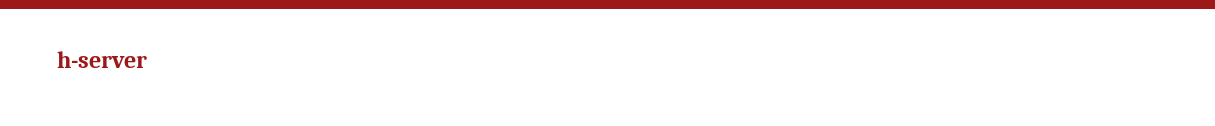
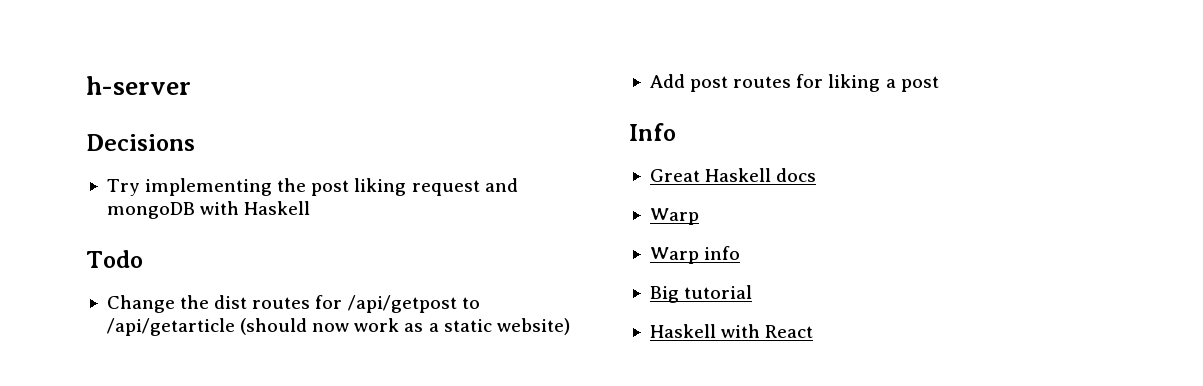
+ Decisions
+ Try implementing the post liking request and mongoDB with Haskell
+ Todo
+ Change the dist routes for /api/getpost to /api/getarticle (should now work as a static website)
+ Add post routes for liking a post
+ Info
+ Great Haskell docs
+ Warp
+ Warp info
+ Big tutorial
+ Haskell with React

